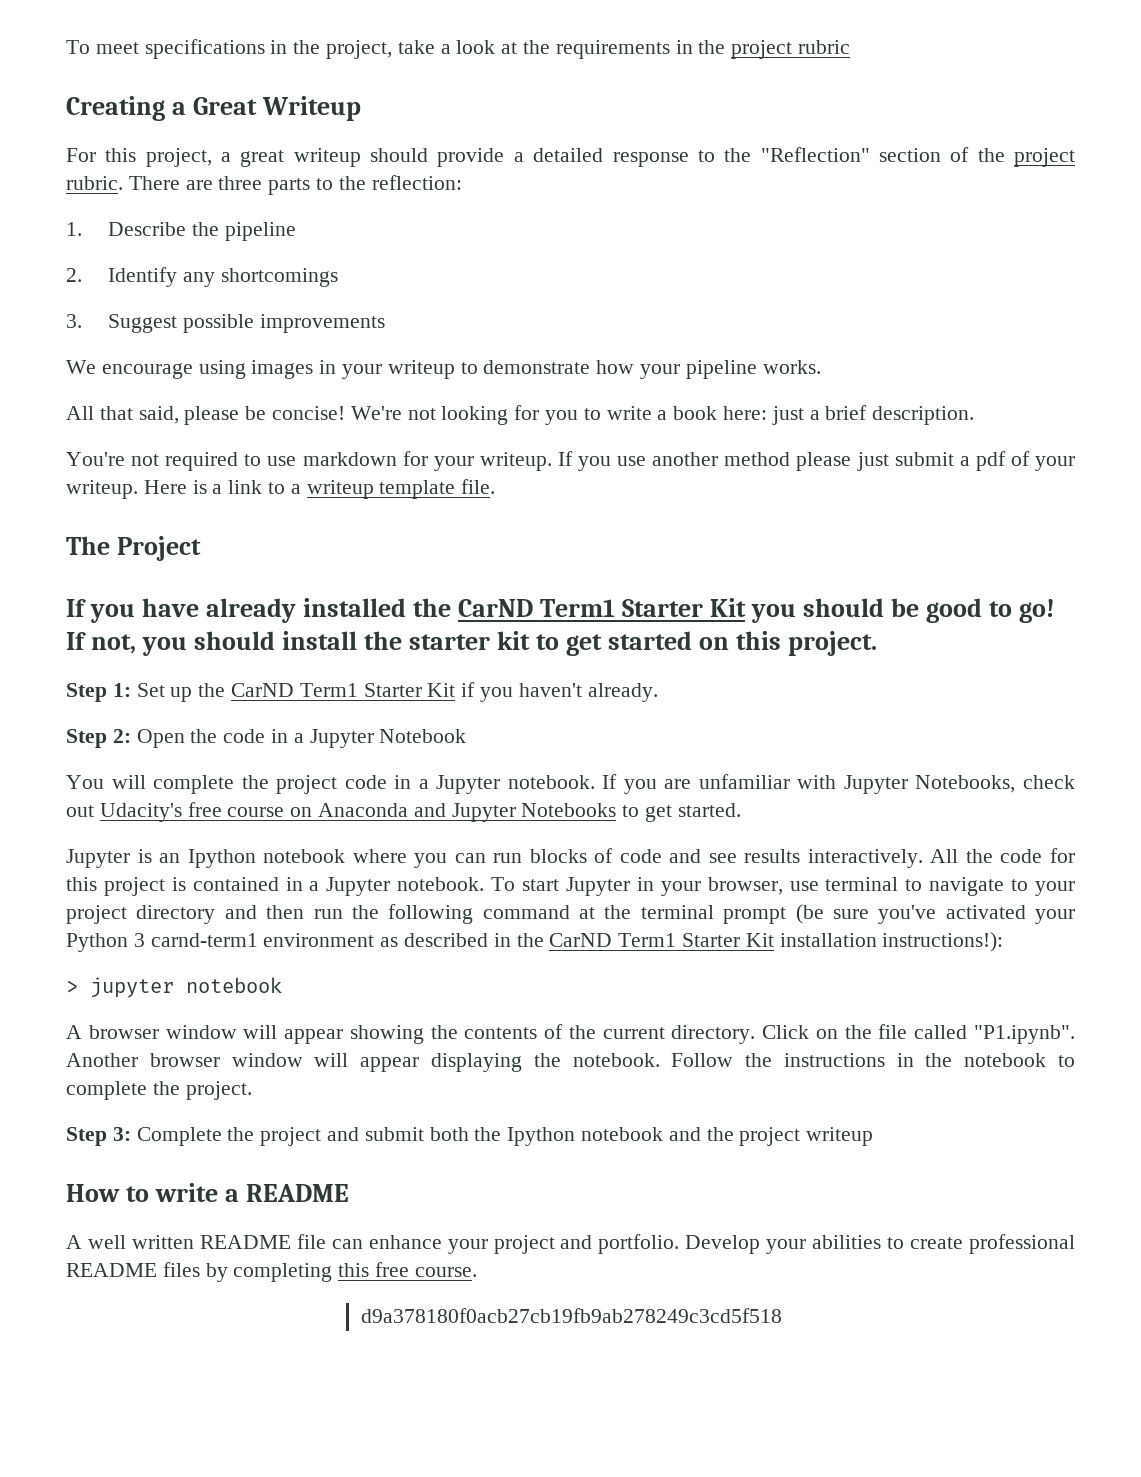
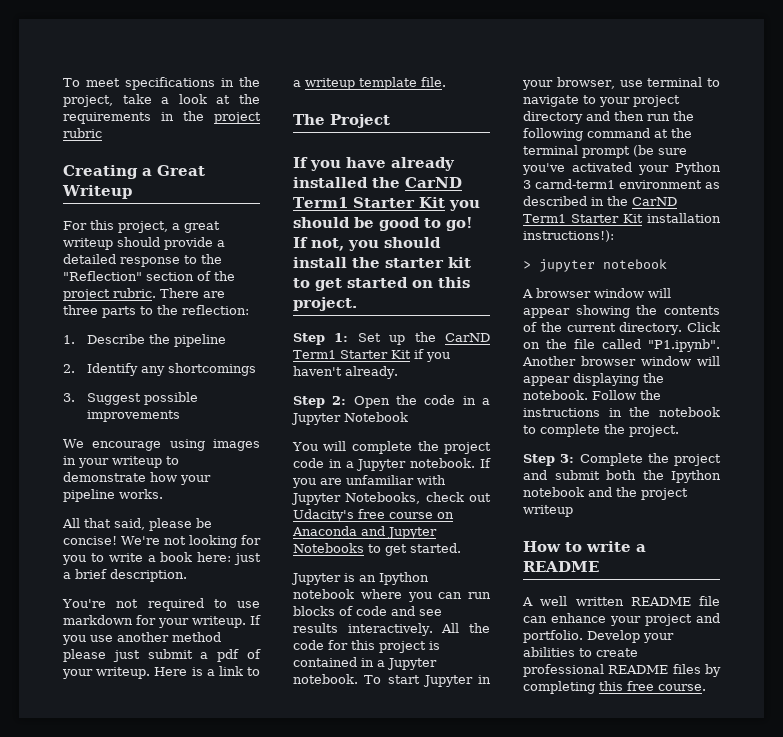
- d9a378180f0acb27cb19fb9ab278249c3cd5f518

